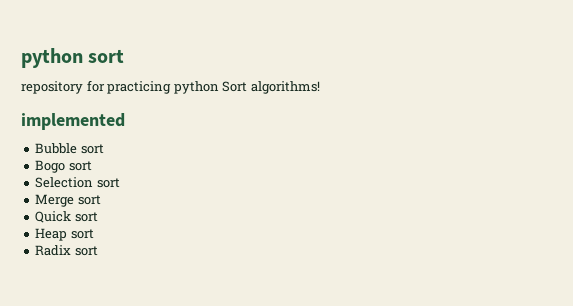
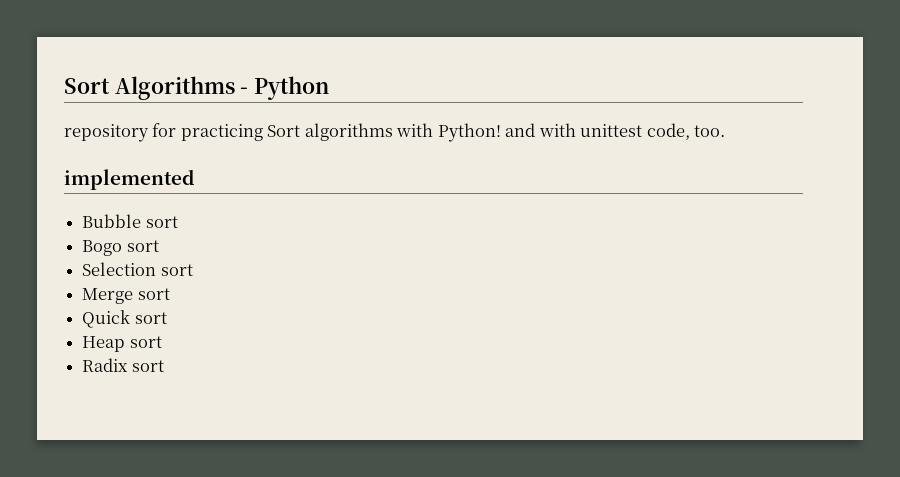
- python sort
+ Sort Algorithms - Python
- repository for practicing python Sort algorithms!
+ repository for practicing Sort algorithms with Python! and with unittest code, too.

